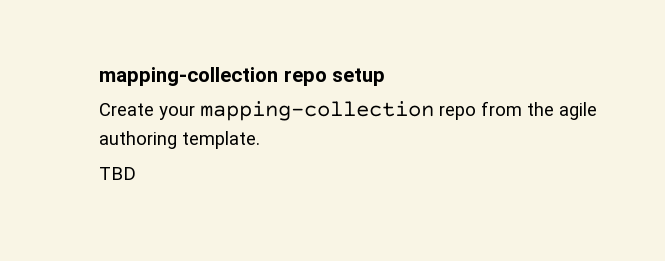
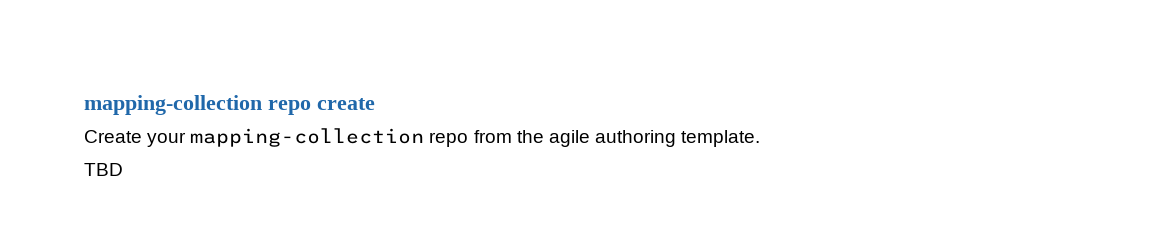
- mapping-collection repo setup
+ mapping-collection repo create

